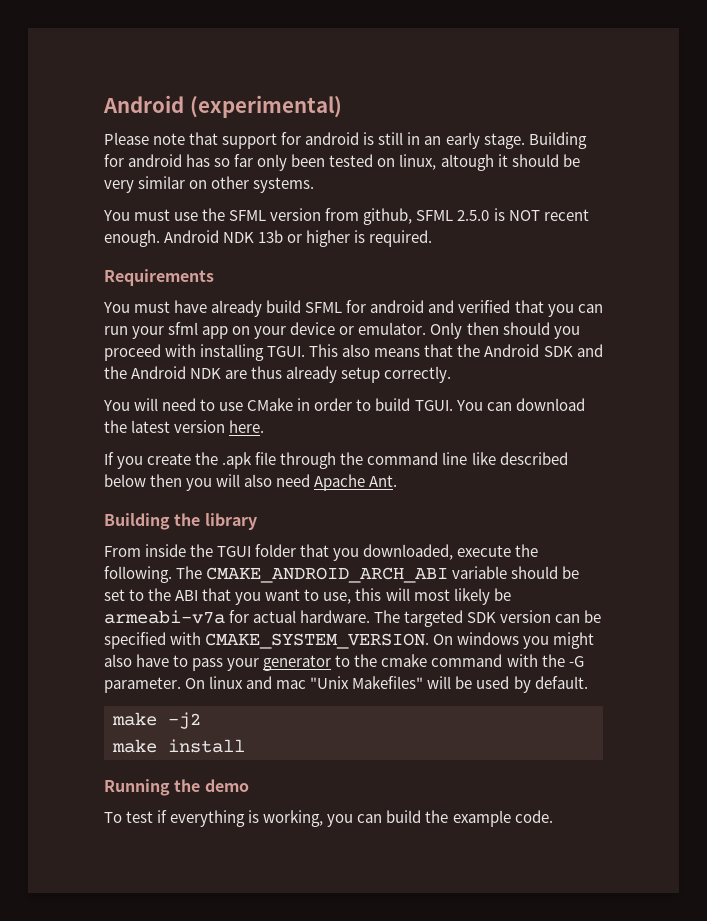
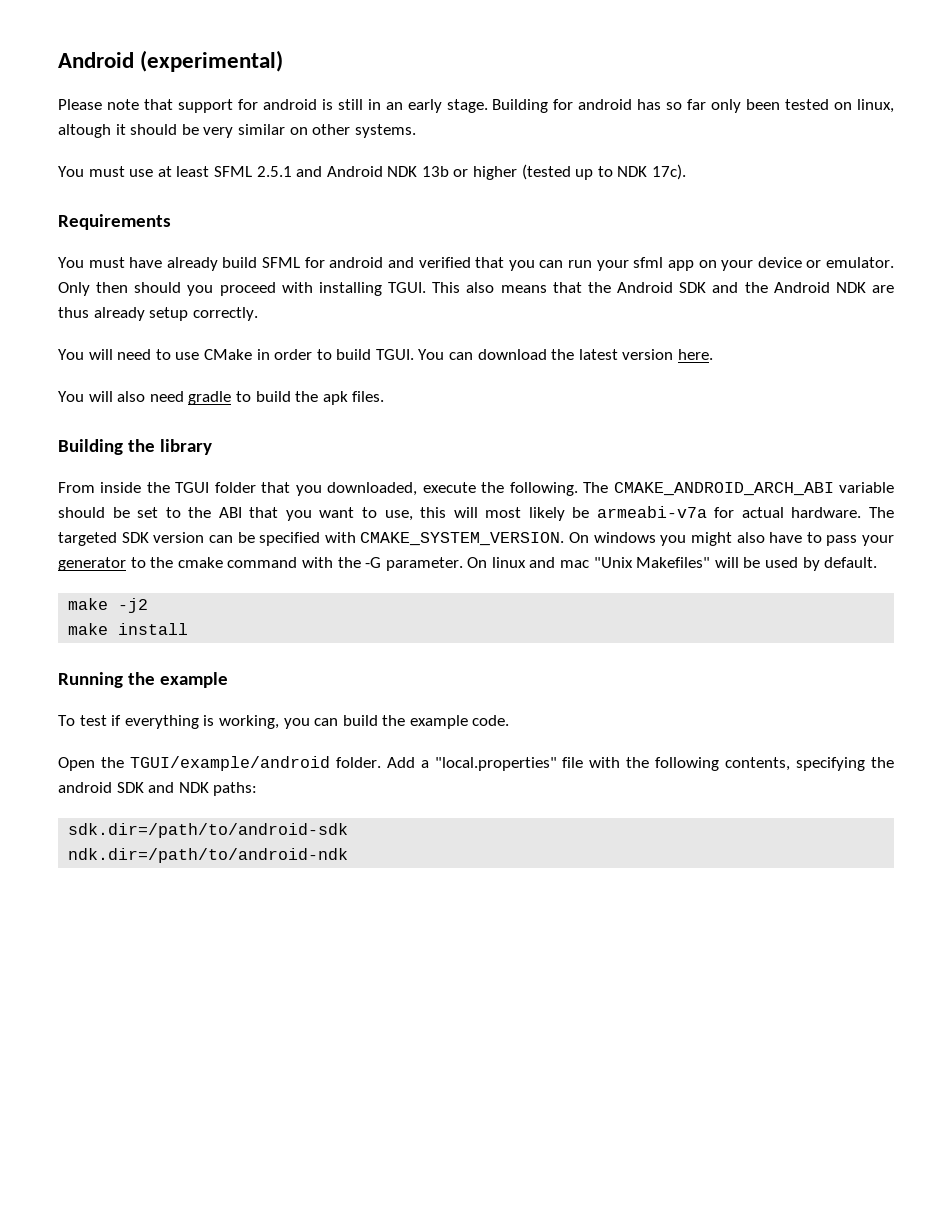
- You must use the SFML version from github, SFML 2.5.0 is NOT recent enough. Android NDK 13b or higher is required.
+ You must use at least SFML 2.5.1 and Android NDK 13b or higher (tested up to NDK 17c).
- If you create the .apk file through the command line like described below then you will also need Apache Ant.
+ You will also need gradle to build the apk files.
- Running the demo
+ Running the example
+ Open the TGUI/example/android folder. Add a "local.properties" file with the following contents, specifying the android SDK and NDK paths:
+ sdk.dir=/path/to/android-sdk
+ ndk.dir=/path/to/android-ndk

